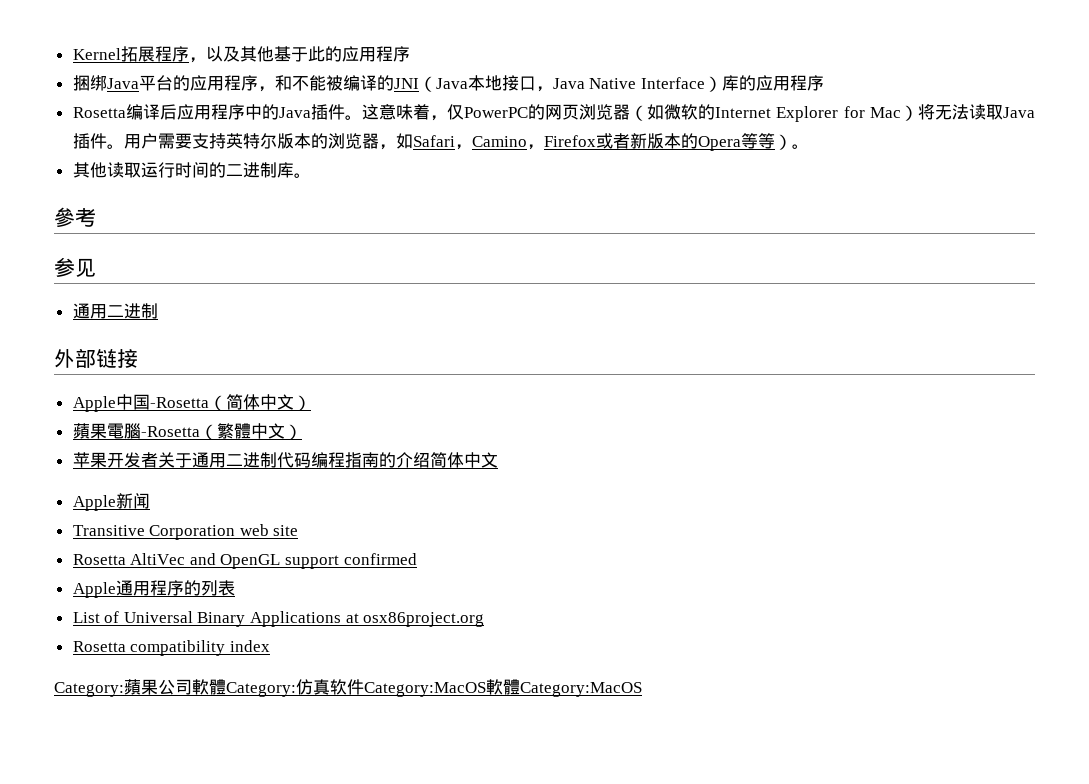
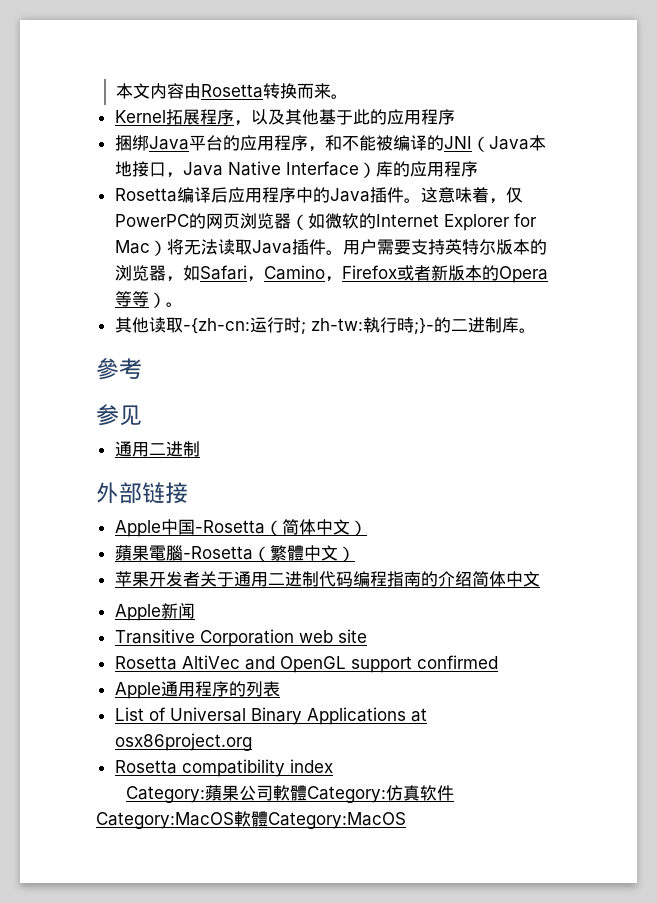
+ 本文内容由Rosetta转换而来。
- 其他读取运行时间的二进制库。
+ 其他读取-{zh-cn:运行时; zh-tw:執行時;}-的二进制库。

